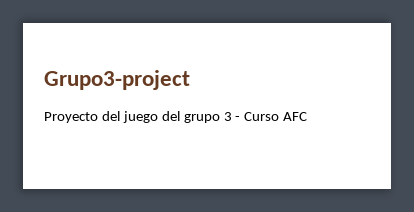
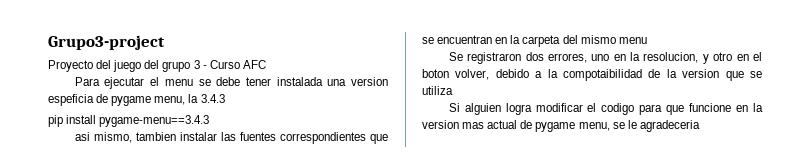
+ Para ejecutar el menu se debe tener instalada una version espeficia de pygame menu, la 3.4.3
+ pip install pygame-menu==3.4.3
+ asi mismo, tambien instalar las fuentes correspondientes que se encuentran en la carpeta del mismo menu
+ Se registraron dos errores, uno en la resolucion, y otro en el boton volver, debido a la compotaibilidad de la version que se utiliza
+ Si alguien logra modificar el codigo para que funcione en la version mas actual de pygame menu, se le agradeceria

